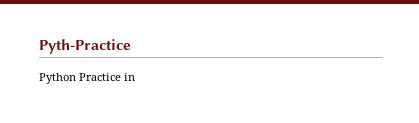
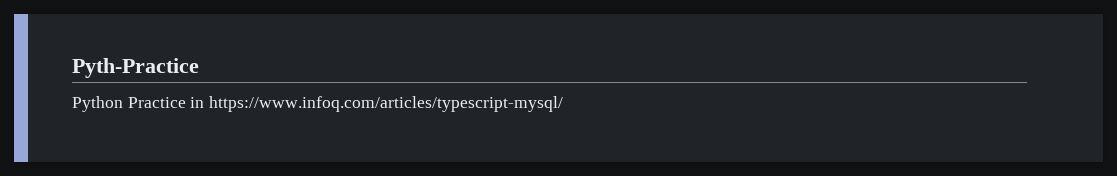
- Python Practice in
+ Python Practice in https://www.infoq.com/articles/typescript-mysql/

